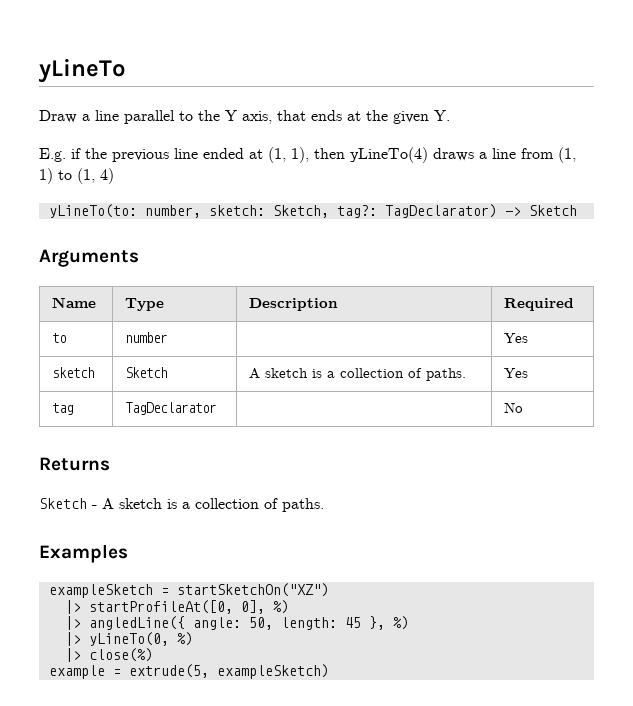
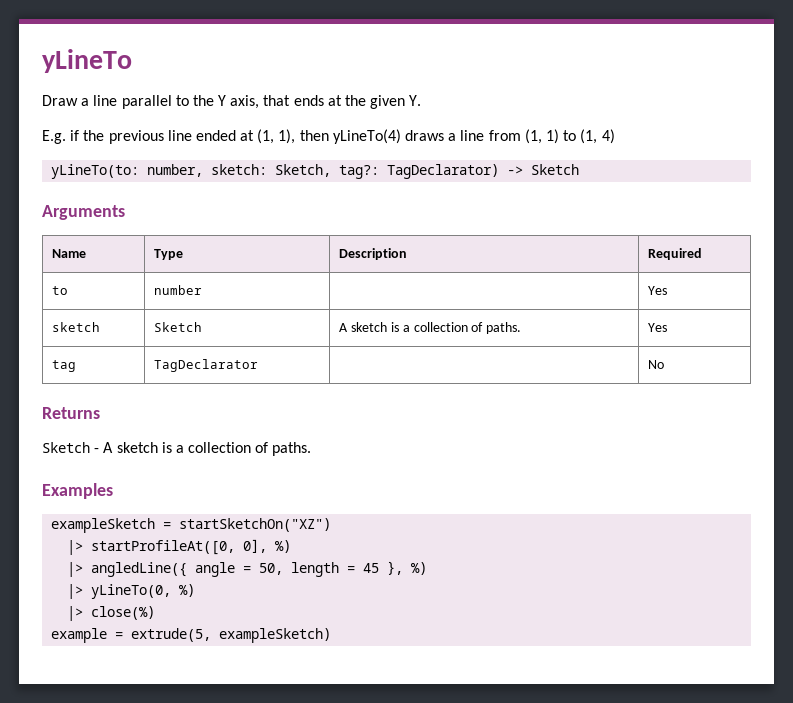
- |> angledLine({ angle: 50, length: 45 }, %)
+ |> angledLine({ angle = 50, length = 45 }, %)

